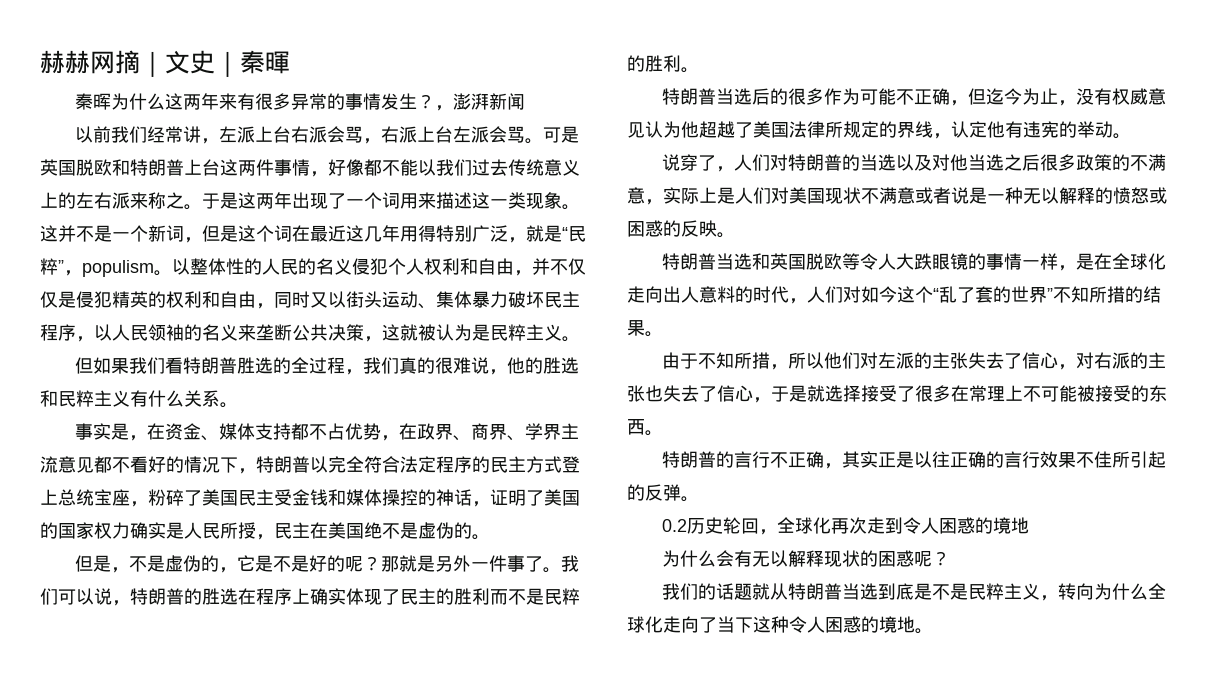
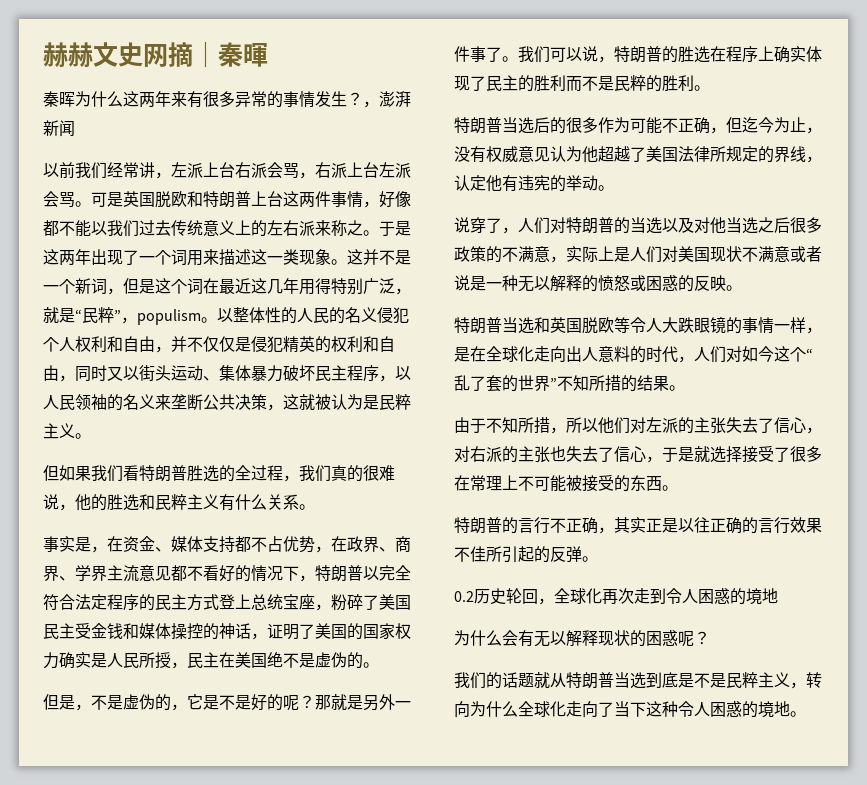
- 赫赫网摘｜文史｜秦暉
+ 赫赫文史网摘｜秦暉

